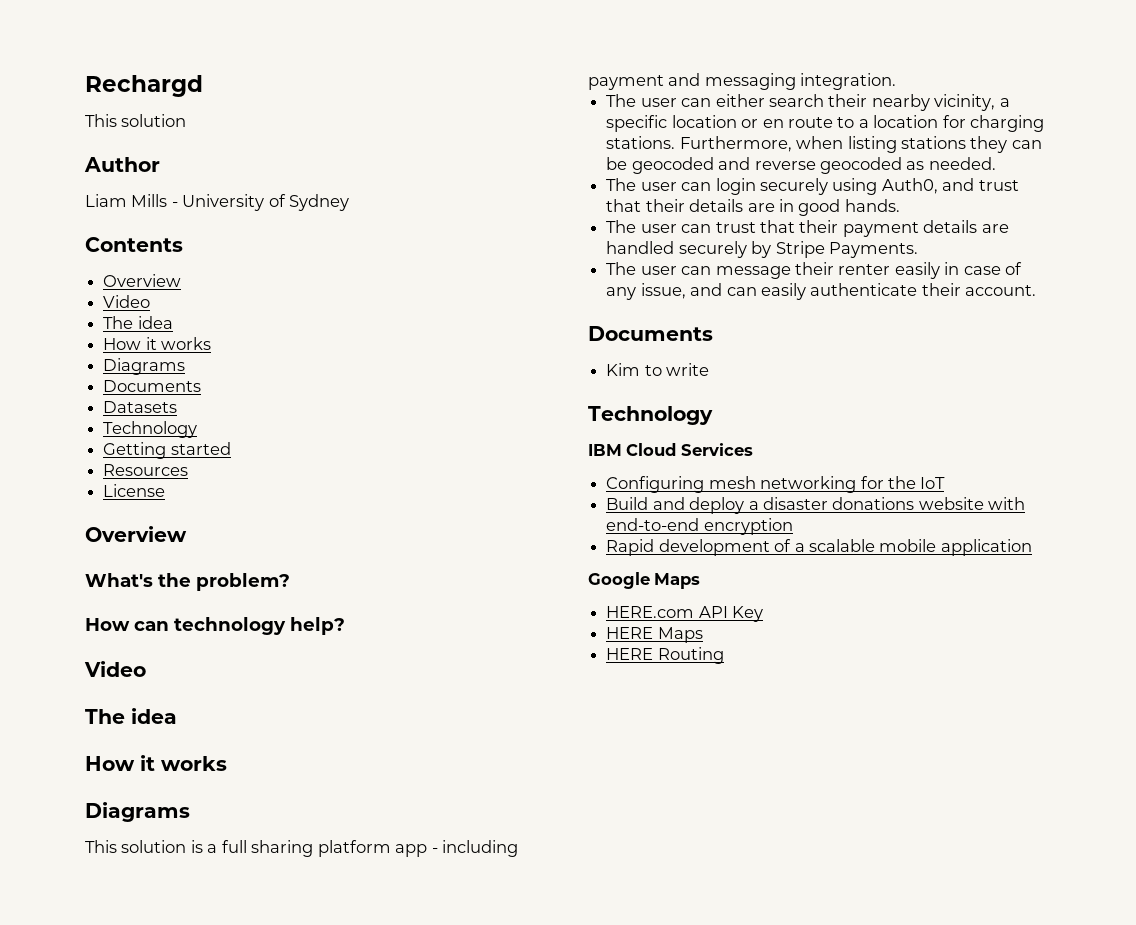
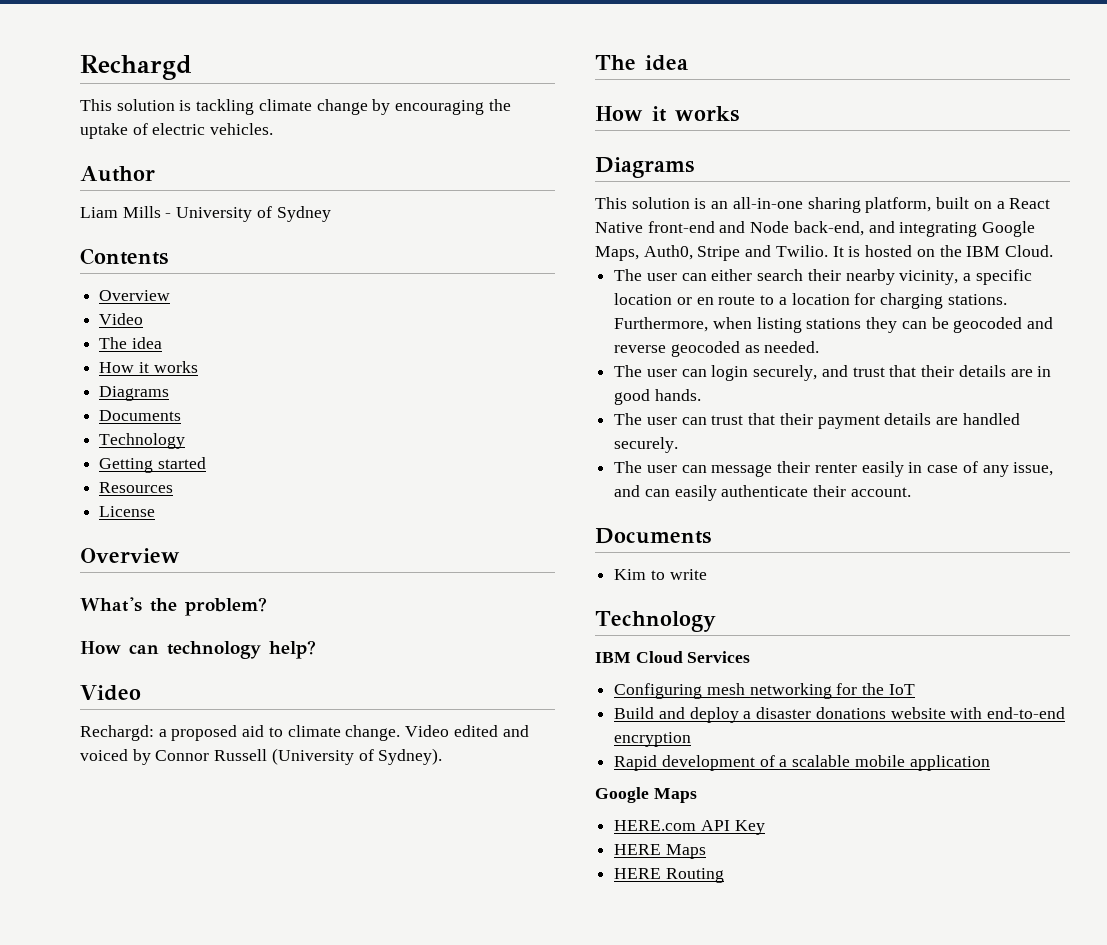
  Rechargd
- This solution
+ This solution is tackling climate change by encouraging the uptake of electric vehicles.
- Datasets
+ Rechargd: a proposed aid to climate change. Video edited and voiced by Connor Russell (University of Sydney).
- This solution is a full sharing platform app - including payment and messaging integration.
+ This solution is an all-in-one sharing platform, built on a React Native front-end and Node back-end, and integrating Google Maps, Auth0, Stripe and Twilio. It is hosted on the IBM Cloud.
- The user can login securely using Auth0, and trust that their details are in good hands.
+ The user can login securely, and trust that their details are in good hands.
- The user can trust that their payment details are handled securely by Stripe Payments.
+ The user can trust that their payment details are handled securely.

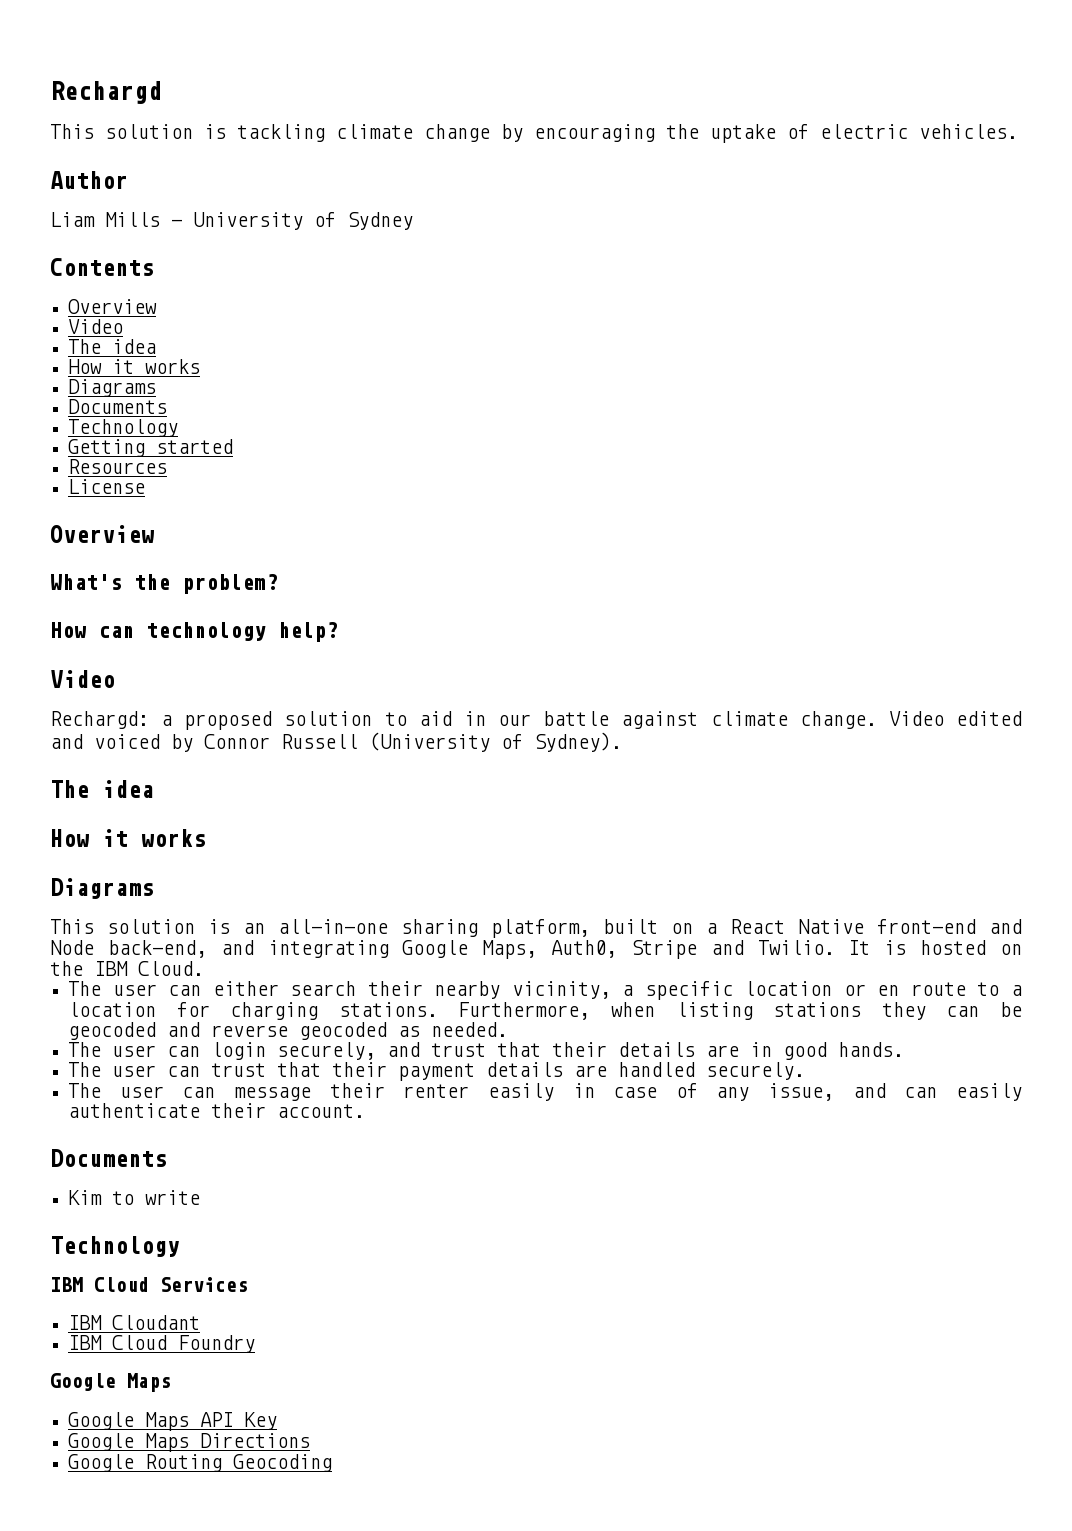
- Rechargd: a proposed aid to climate change.
+ Rechargd: a proposed solution to aid in our battle against climate change.
- Configuring mesh networking for the IoT
- Build and deploy a disaster donations website with end-to-end encryption
- Rapid development of a scalable mobile application
+ IBM Cloudant
+ IBM Cloud Foundry
- HERE.com API Key
+ Google Maps API Key
- HERE Maps
- HERE Routing
+ Google Maps Directions
+ Google Routing Geocoding

